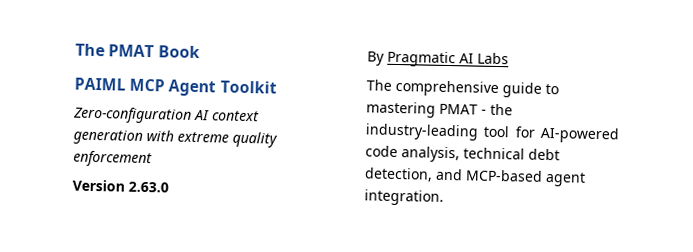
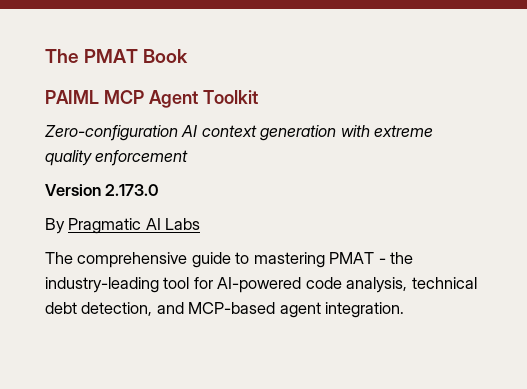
- Version 2.63.0
+ Version 2.173.0

